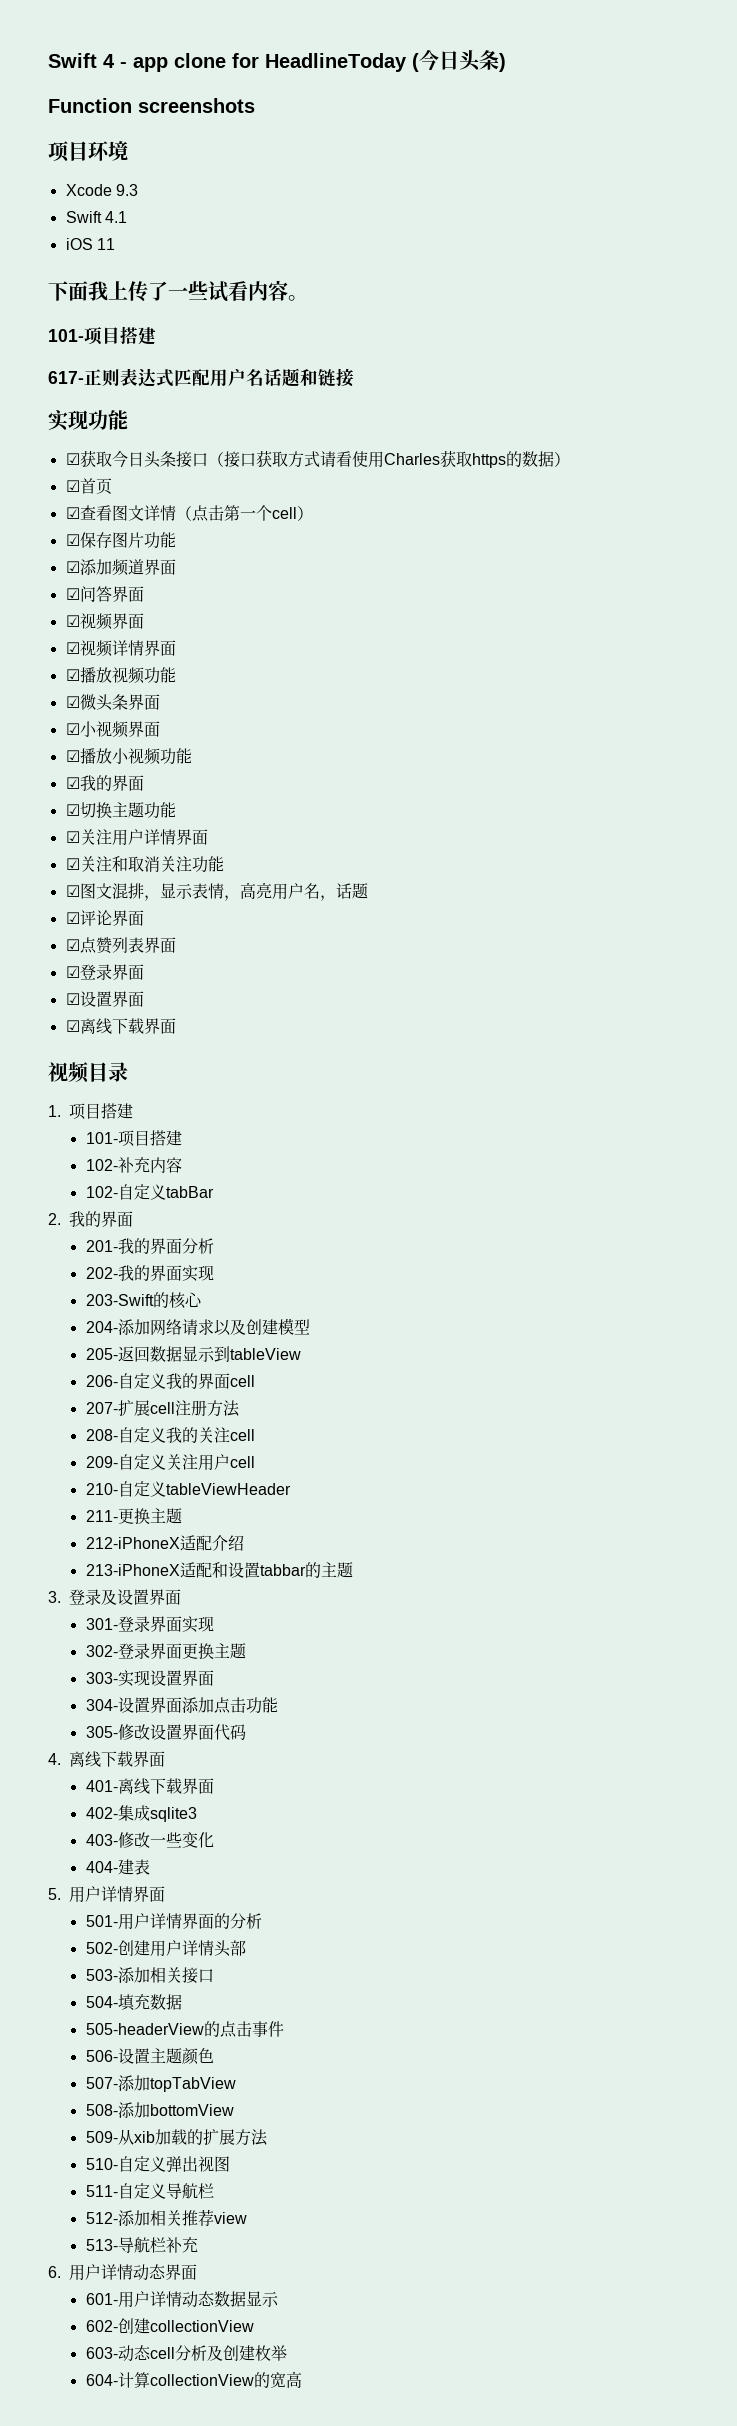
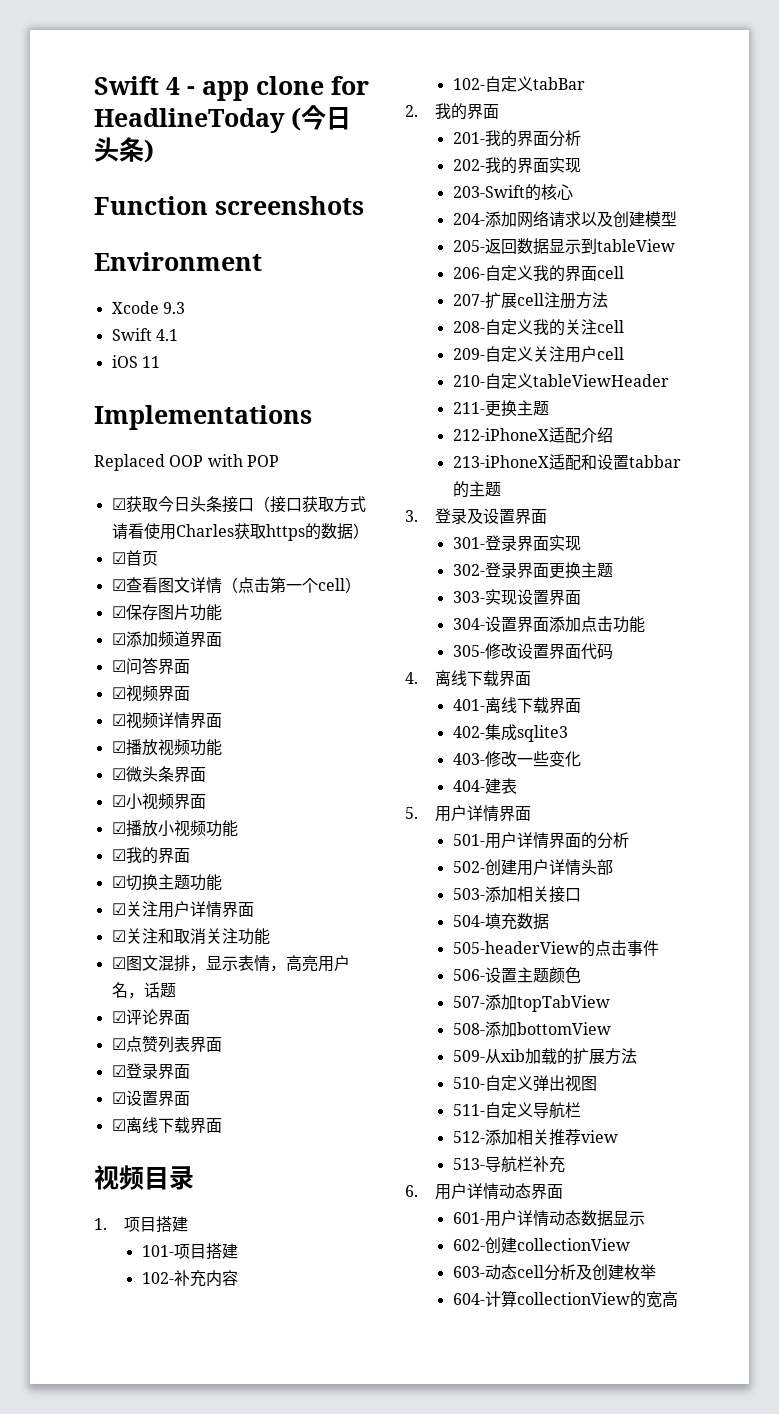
- 项目环境
+ Environment
- 下面我上传了一些试看内容。
- 101-项目搭建
- 617-正则表达式匹配用户名话题和链接
- 实现功能
+ Implementations
+ Replaced OOP with POP

